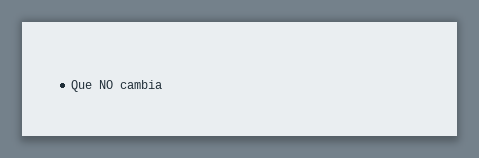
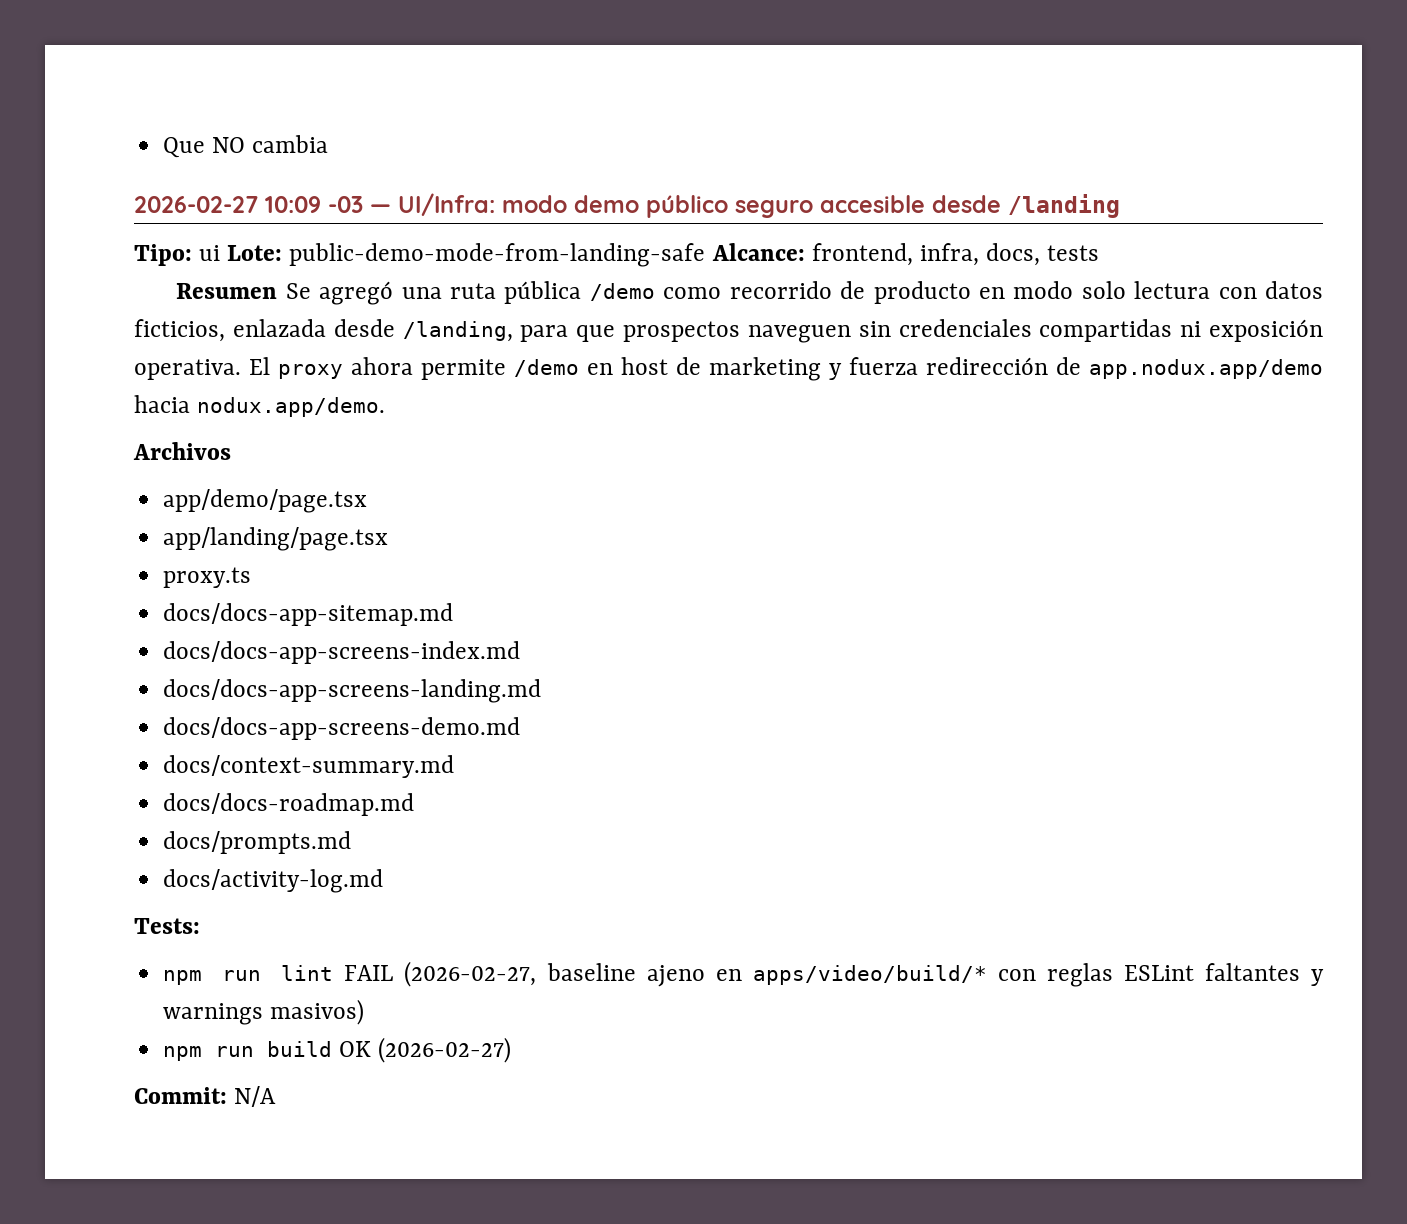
+ 2026-02-27 10:09 -03 — UI/Infra: modo demo público seguro accesible desde /landing
+ Tipo: ui Lote: public-demo-mode-from-landing-safe Alcance: frontend, infra, docs, tests
+ Resumen Se agregó una ruta pública /demo como recorrido de producto en modo solo lectura con datos ficticios, enlazada desde /landing, para que prospectos naveguen sin credenciales compartidas ni exposición operativa. El proxy ahora permite /demo en host de marketing y fuerza redirección de app.nodux.app/demo hacia nodux.app/demo.
+ Archivos
+ app/demo/page.tsx
+ app/landing/page.tsx
+ proxy.ts
+ docs/docs-app-sitemap.md
+ docs/docs-app-screens-index.md
+ docs/docs-app-screens-landing.md
+ docs/docs-app-screens-demo.md
+ docs/context-summary.md
+ docs/docs-roadmap.md
+ docs/prompts.md
+ docs/activity-log.md
+ Tests:
+ npm run lint FAIL (2026-02-27, baseline ajeno en apps/video/build/* con reglas ESLint faltantes y warnings masivos)
+ npm run build OK (2026-02-27)
+ Commit: N/A

